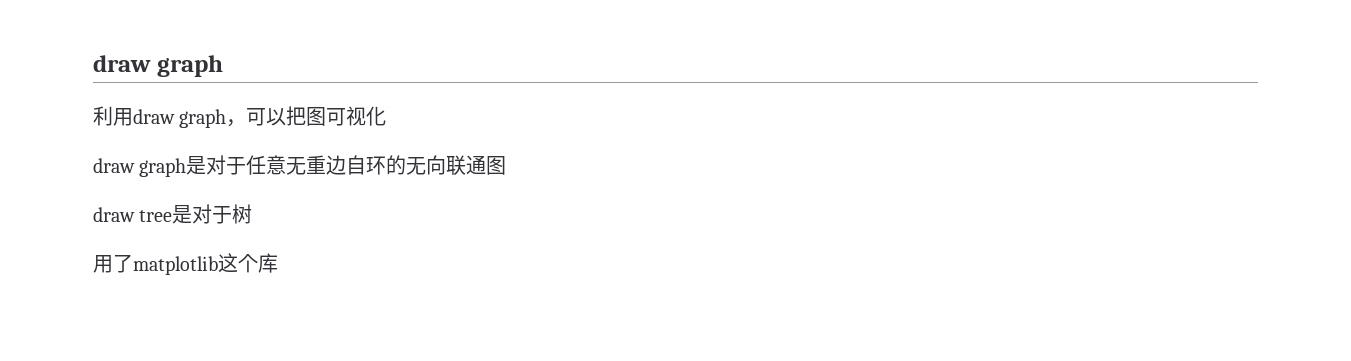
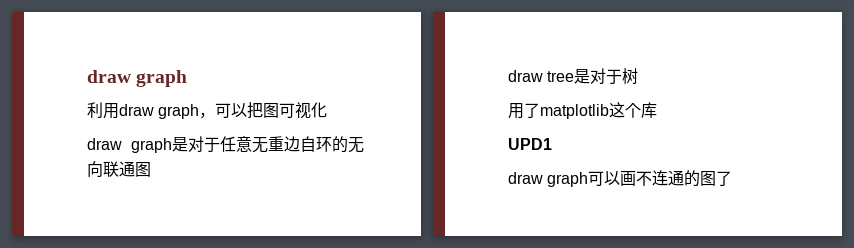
+ UPD1
+ draw graph可以画不连通的图了

